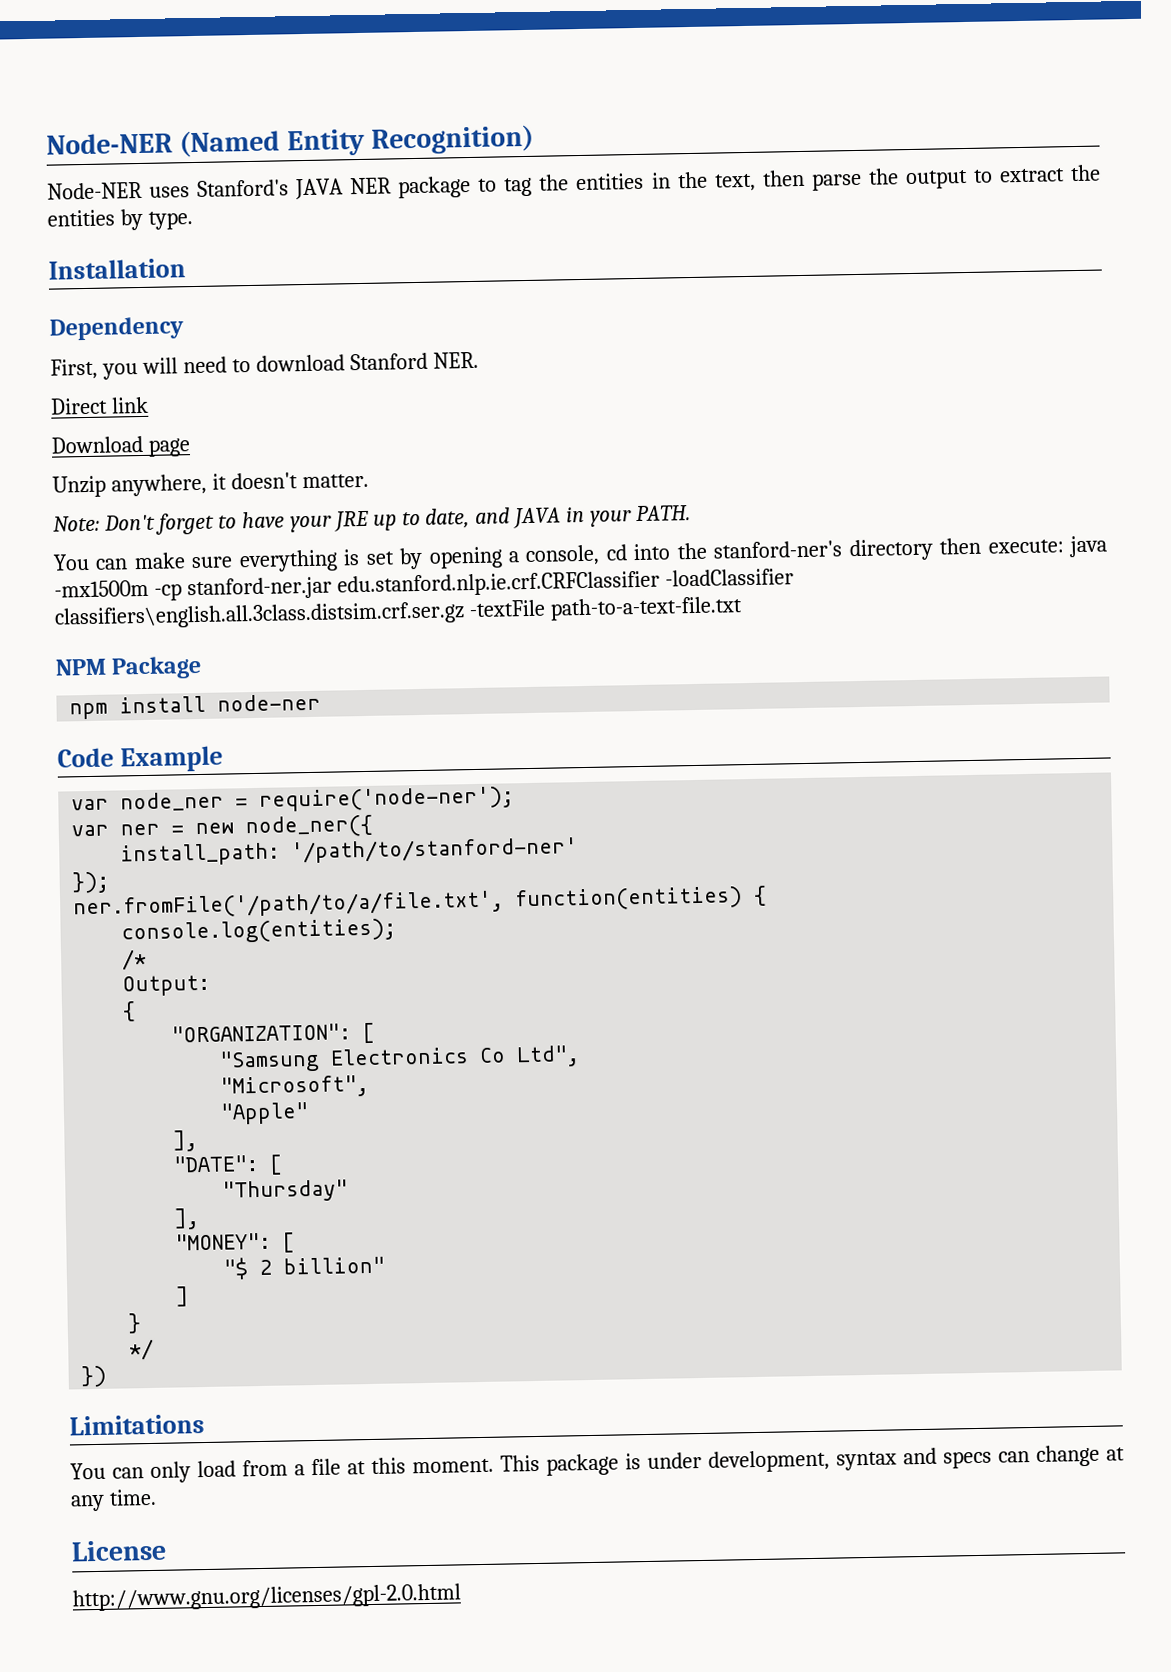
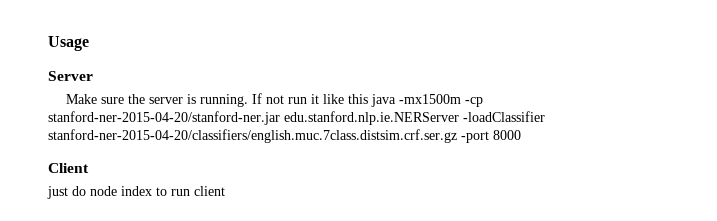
- Node-NER (Named Entity Recognition)
- Node-NER uses Stanford's JAVA NER package to tag the entities in the text, then parse the output to extract the entities by type.
- Installation
- Dependency
- First, you will need to download Stanford NER.
- Direct link
- Download page
- Unzip anywhere, it doesn't matter.
- Note: Don't forget to have your JRE up to date, and JAVA in your PATH.
- You can make sure everything is set by opening a console, cd into the stanford-ner's directory then execute: java -mx1500m -cp stanford-ner.jar edu.stanford.nlp.ie.crf.CRFClassifier -loadClassifier classifiers\english.all.3class.distsim.crf.ser.gz -textFile path-to-a-text-file.txt
- NPM Package
- npm install node-ner
- Code Example
- var node_ner = require('node-ner');
- var ner = new node_ner({
- install_path: '/path/to/stanford-ner'
- });
- ner.fromFile('/path/to/a/file.txt', function(entities) {
- console.log(entities);
- /*
- Output:
- {
- "ORGANIZATION": [
- "Samsung Electronics Co Ltd",
- "Microsoft",
- "Apple"
- ],
- "DATE": [
- "Thursday"
- ],
- "MONEY": [
- "$ 2 billion"
- ]
- }
- */
- })
- Limitations
- You can only load from a file at this moment. This package is under development, syntax and specs can change at any time.
- License
- http://www.gnu.org/licenses/gpl-2.0.html
+ Usage
+ Server
+ Make sure the server is running. If not run it like this java -mx1500m -cp stanford-ner-2015-04-20/stanford-ner.jar edu.stanford.nlp.ie.NERServer -loadClassifier stanford-ner-2015-04-20/classifiers/english.muc.7class.distsim.crf.ser.gz -port 8000
+ Client
+ just do node index to run client

